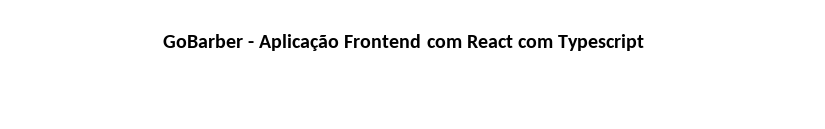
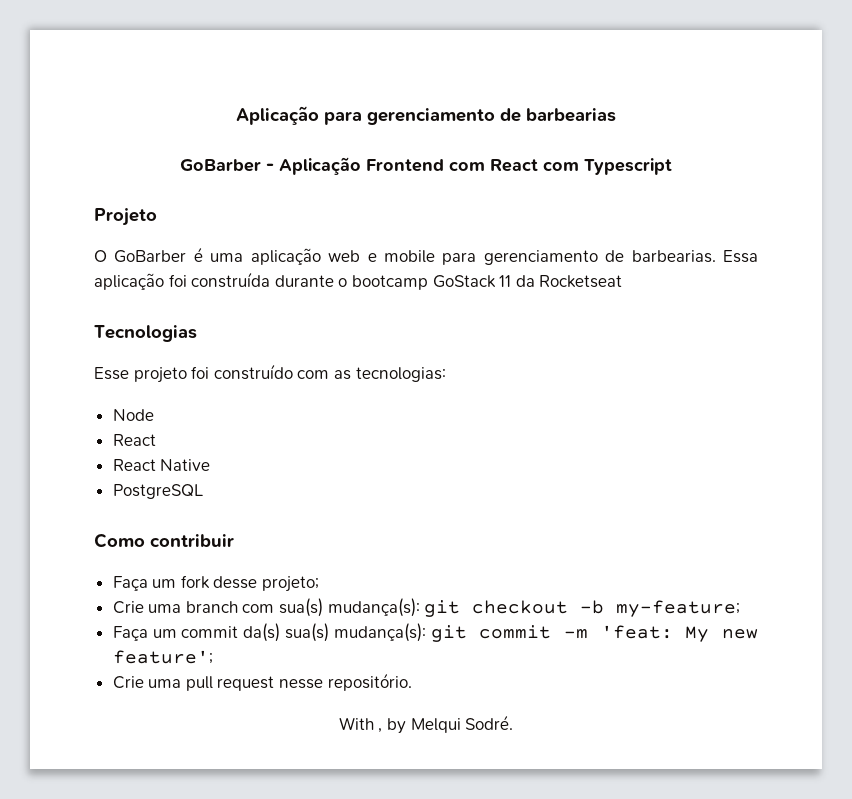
+ Aplicação para gerenciamento de barbearias
+ Projeto
+ O GoBarber é uma aplicação web e mobile para gerenciamento de barbearias. Essa aplicação foi construída durante o bootcamp GoStack 11 da Rocketseat
+ Tecnologias
+ Esse projeto foi construído com as tecnologias:
+ Node
+ React
+ React Native
+ PostgreSQL
+ Como contribuir
+ Faça um fork desse projeto;
+ Crie uma branch com sua(s) mudança(s): git checkout -b my-feature;
+ Faça um commit da(s) sua(s) mudança(s): git commit -m 'feat: My new feature';
+ Crie uma pull request nesse repositório.
+ With , by Melqui Sodré.

